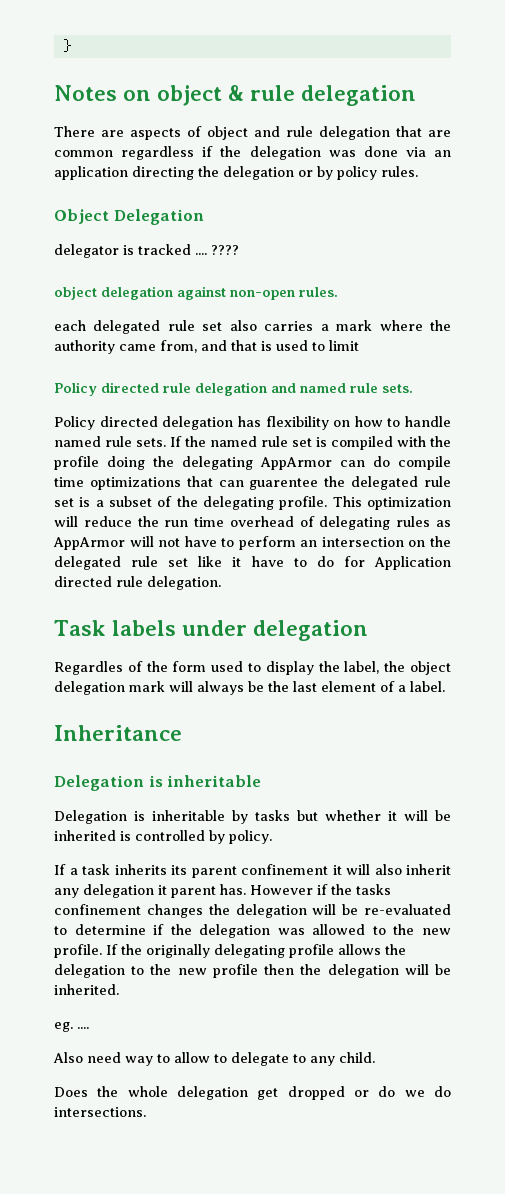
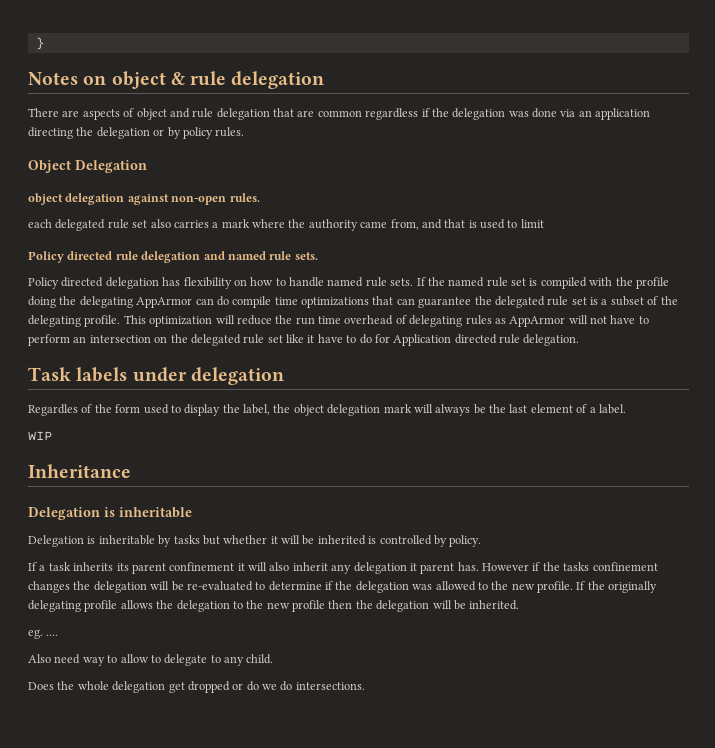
- delegator is tracked .... ????
- If the named rule set is compiled with the profile doing the delegating AppArmor can do compile time optimizations that can guarentee the delegated rule set is a subset of the delegating profile.
+ If the named rule set is compiled with the profile doing the delegating AppArmor can do compile time optimizations that can guarantee the delegated rule set is a subset of the delegating profile.
+ WIP

